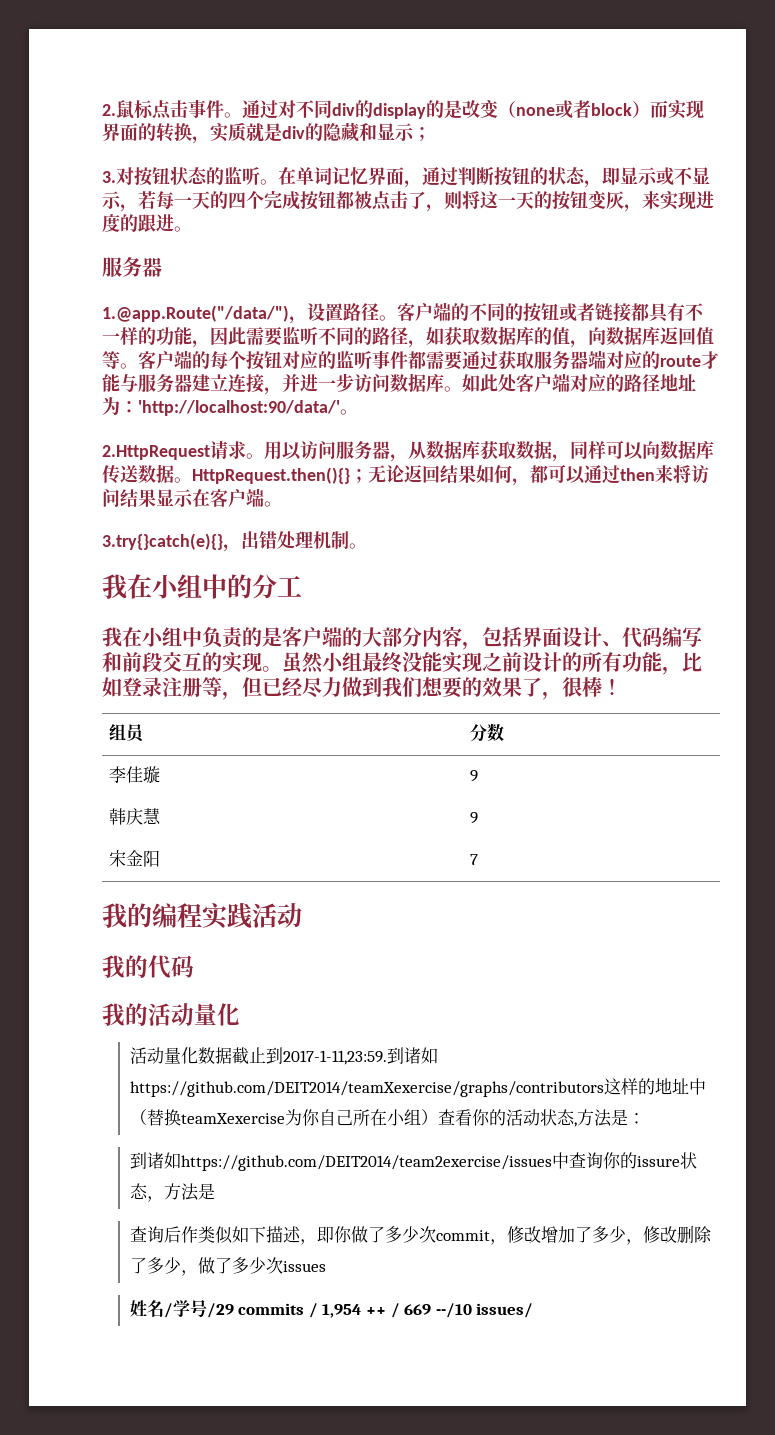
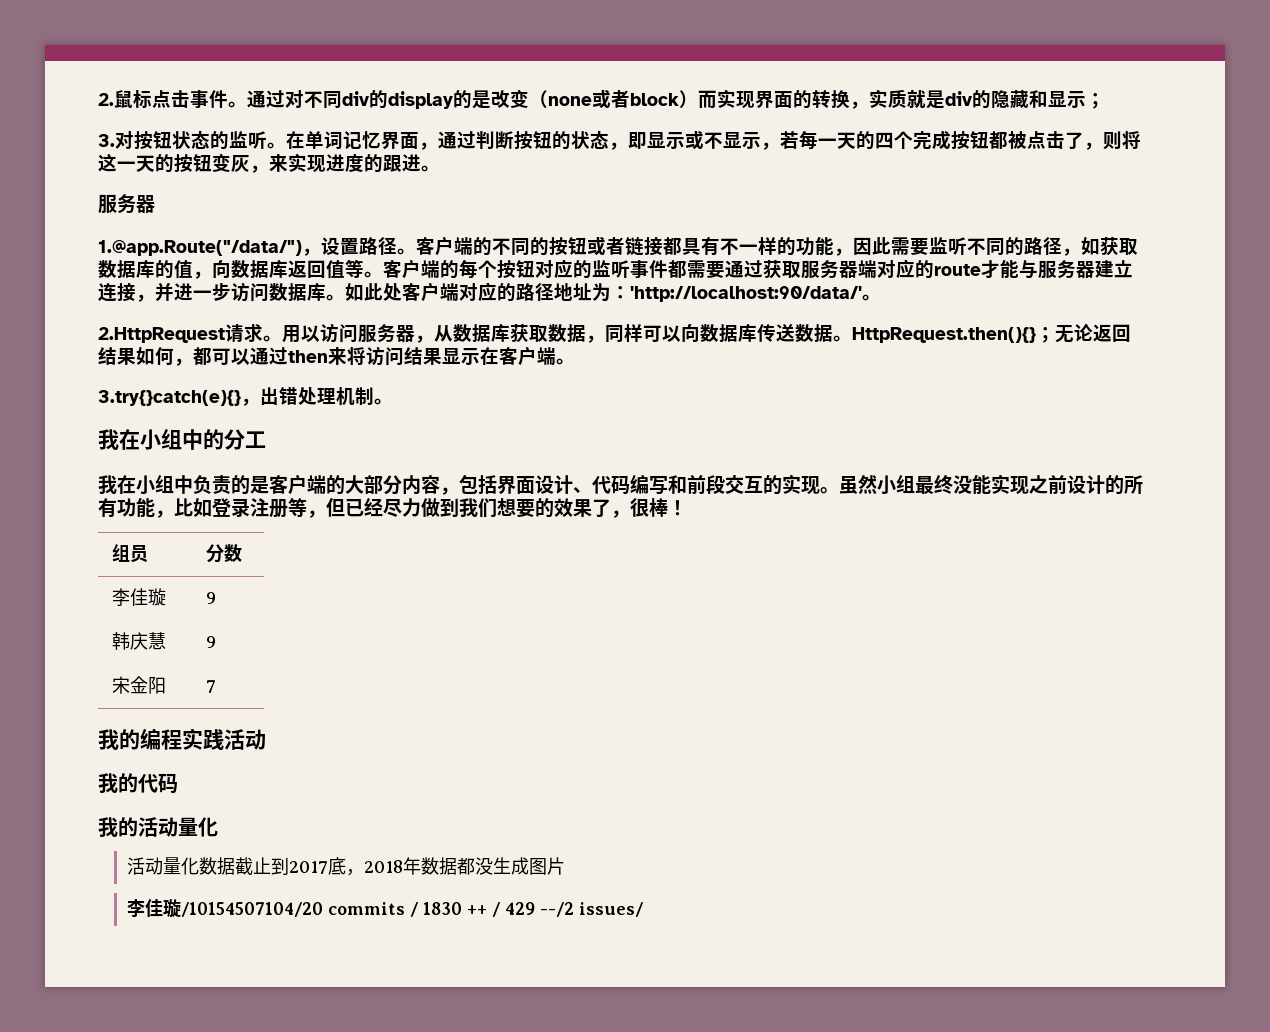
- 活动量化数据截止到2017-1-11,23:59.到诸如https://github.com/DEIT2014/teamXexercise/graphs/contributors这样的地址中（替换teamXexercise为你自己所在小组）查看你的活动状态,方法是：
- 到诸如https://github.com/DEIT2014/team2exercise/issues中查询你的issure状态，方法是
- 查询后作类似如下描述，即你做了多少次commit，修改增加了多少，修改删除了多少，做了多少次issues
- 姓名/学号/29 commits / 1,954 ++ / 669 --/10 issues/
+ 活动量化数据截止到2017底，2018年数据都没生成图片
+ 李佳璇/10154507104/20 commits / 1830 ++ / 429 --/2 issues/

